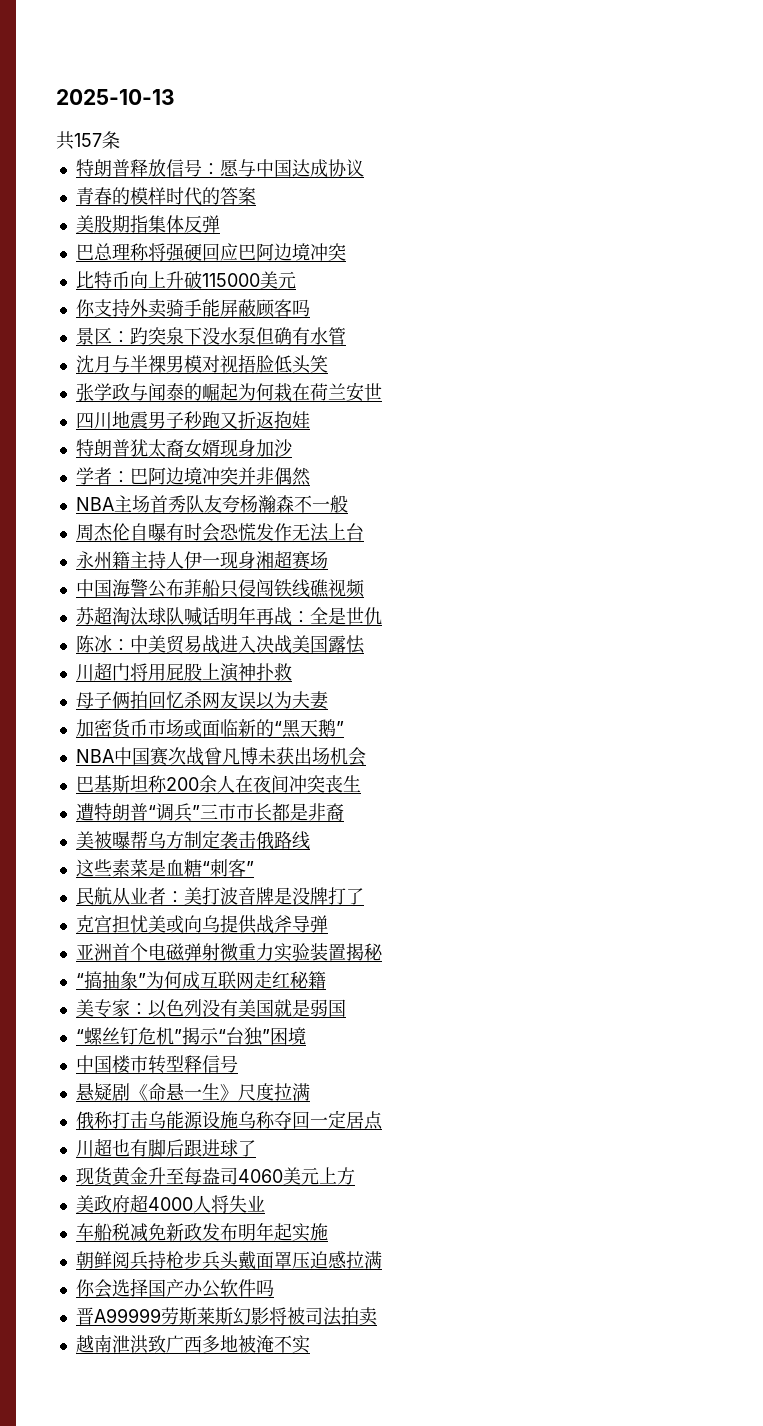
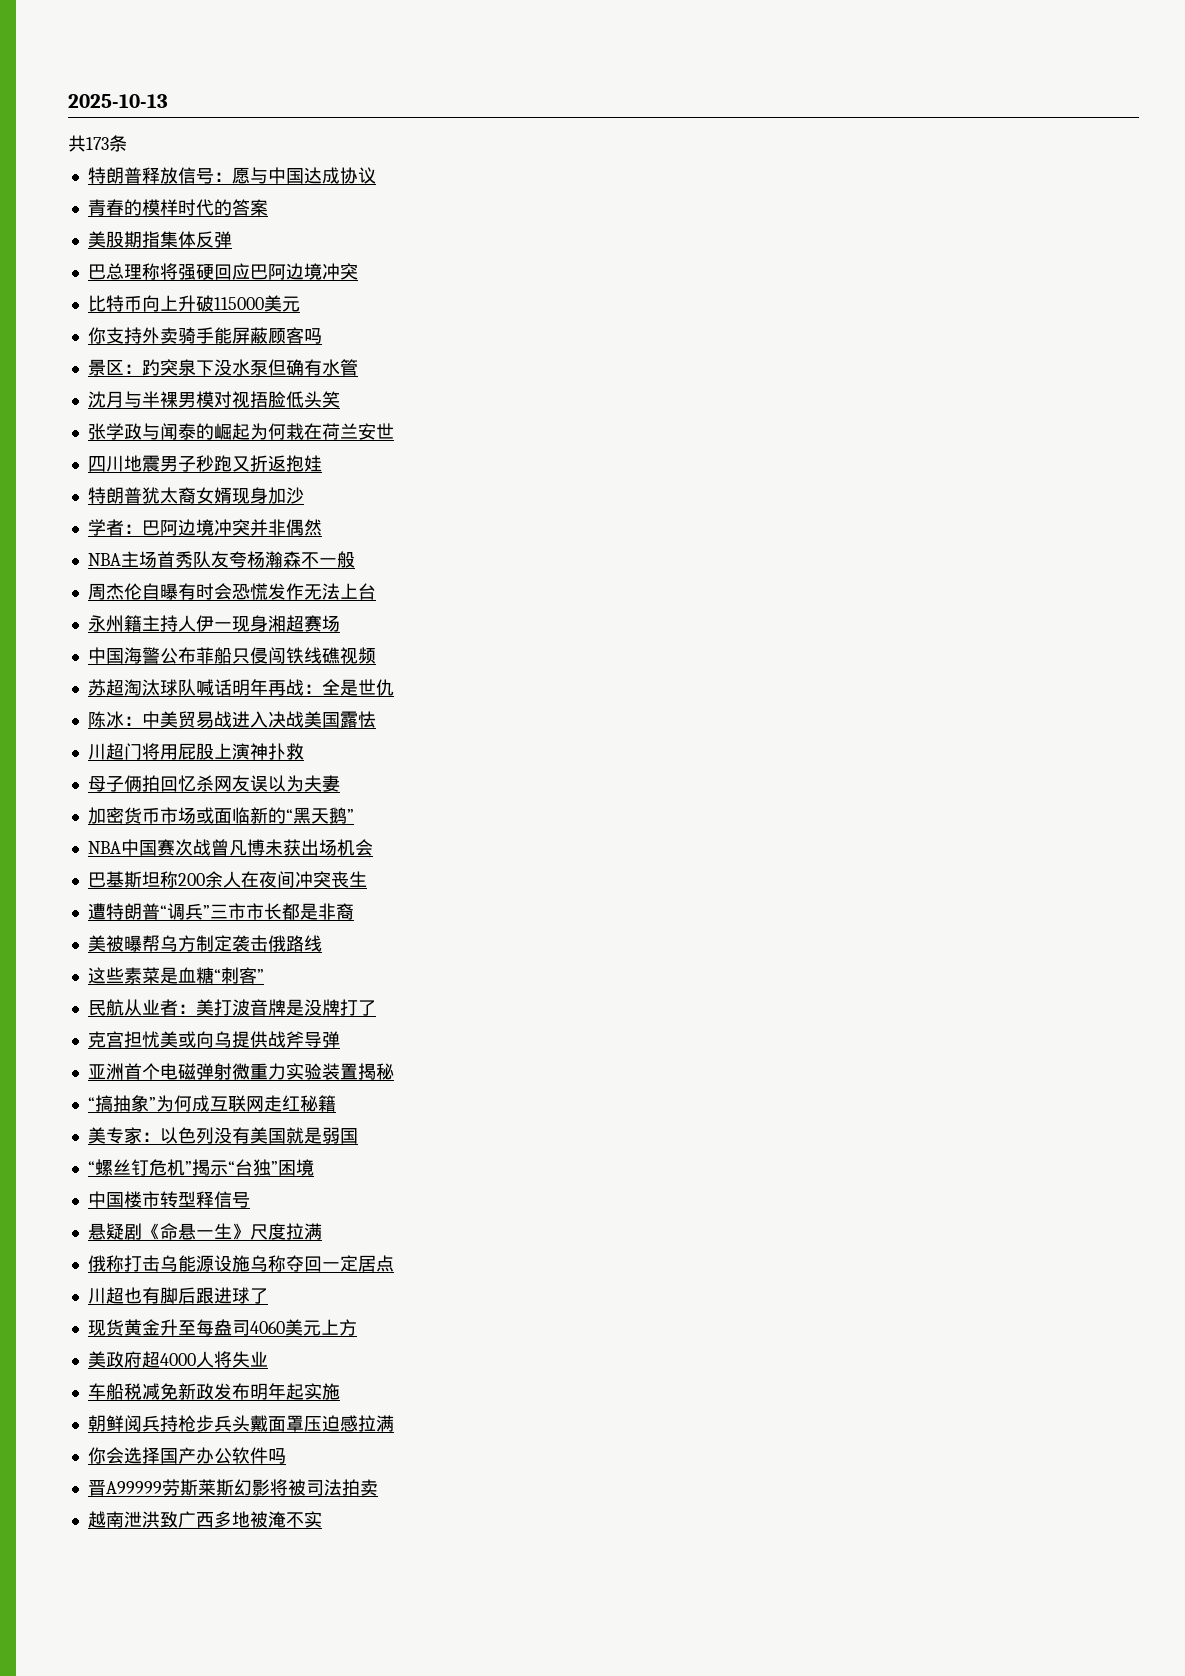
- 共157条
+ 共173条

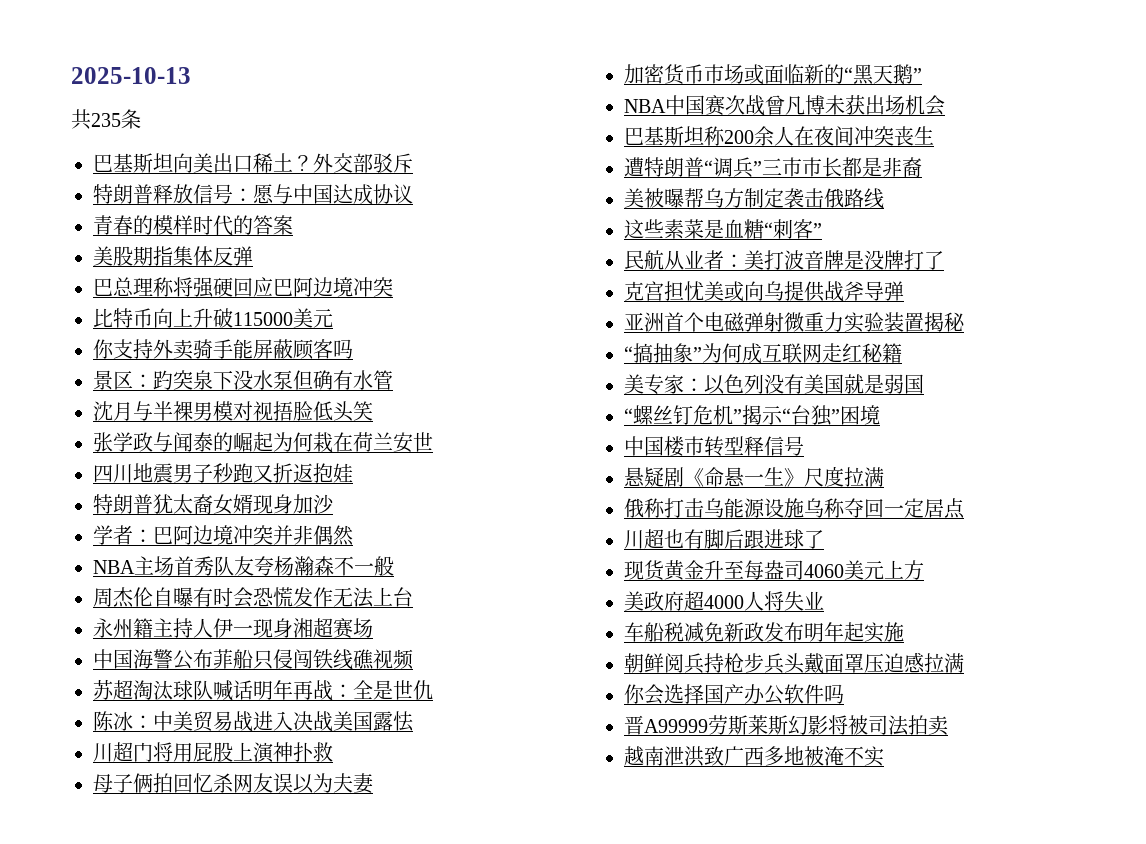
- 共173条
+ 共235条
+ 巴基斯坦向美出口稀土？外交部驳斥

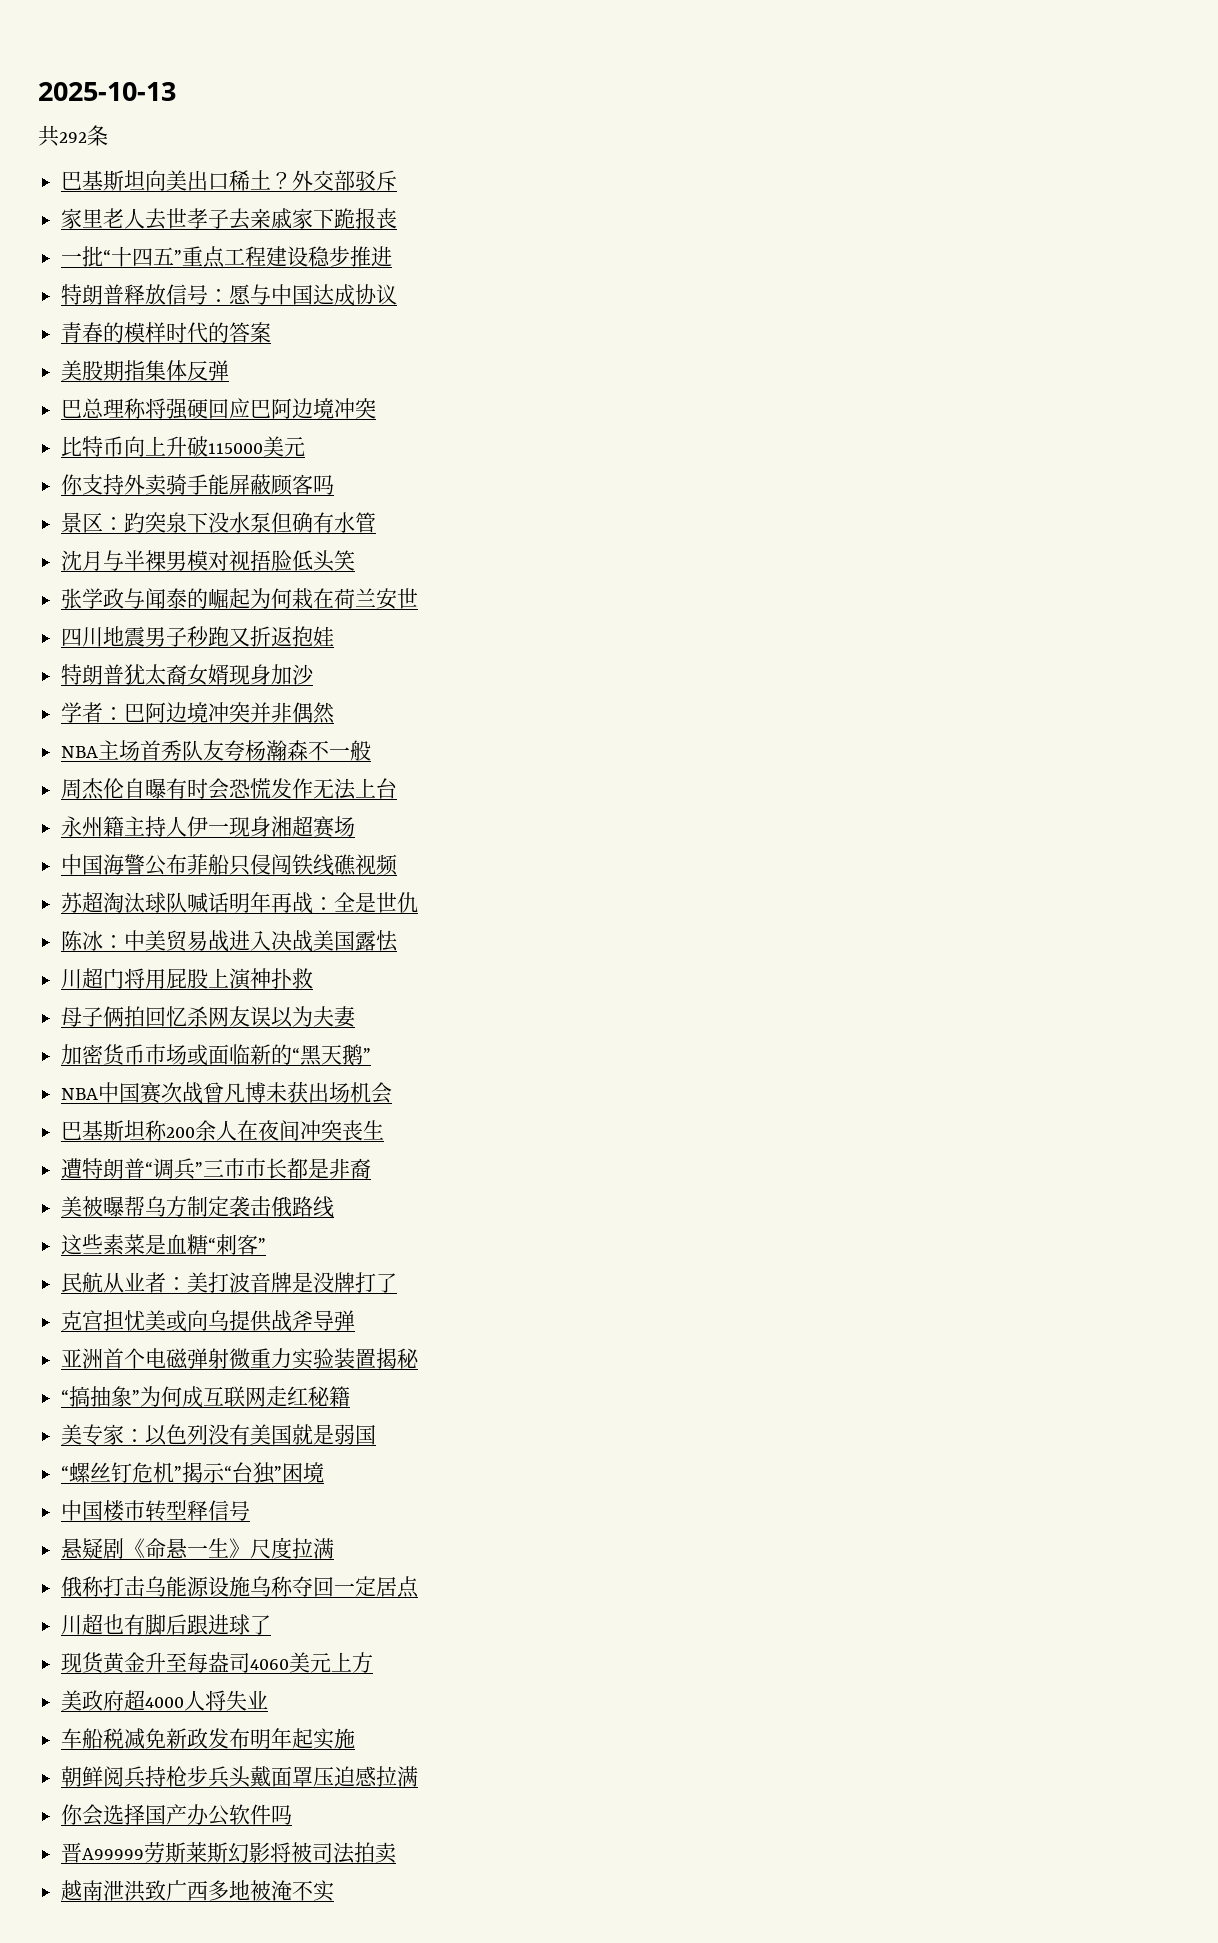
- 共235条
+ 共292条
+ 家里老人去世孝子去亲戚家下跪报丧
+ 一批“十四五”重点工程建设稳步推进

